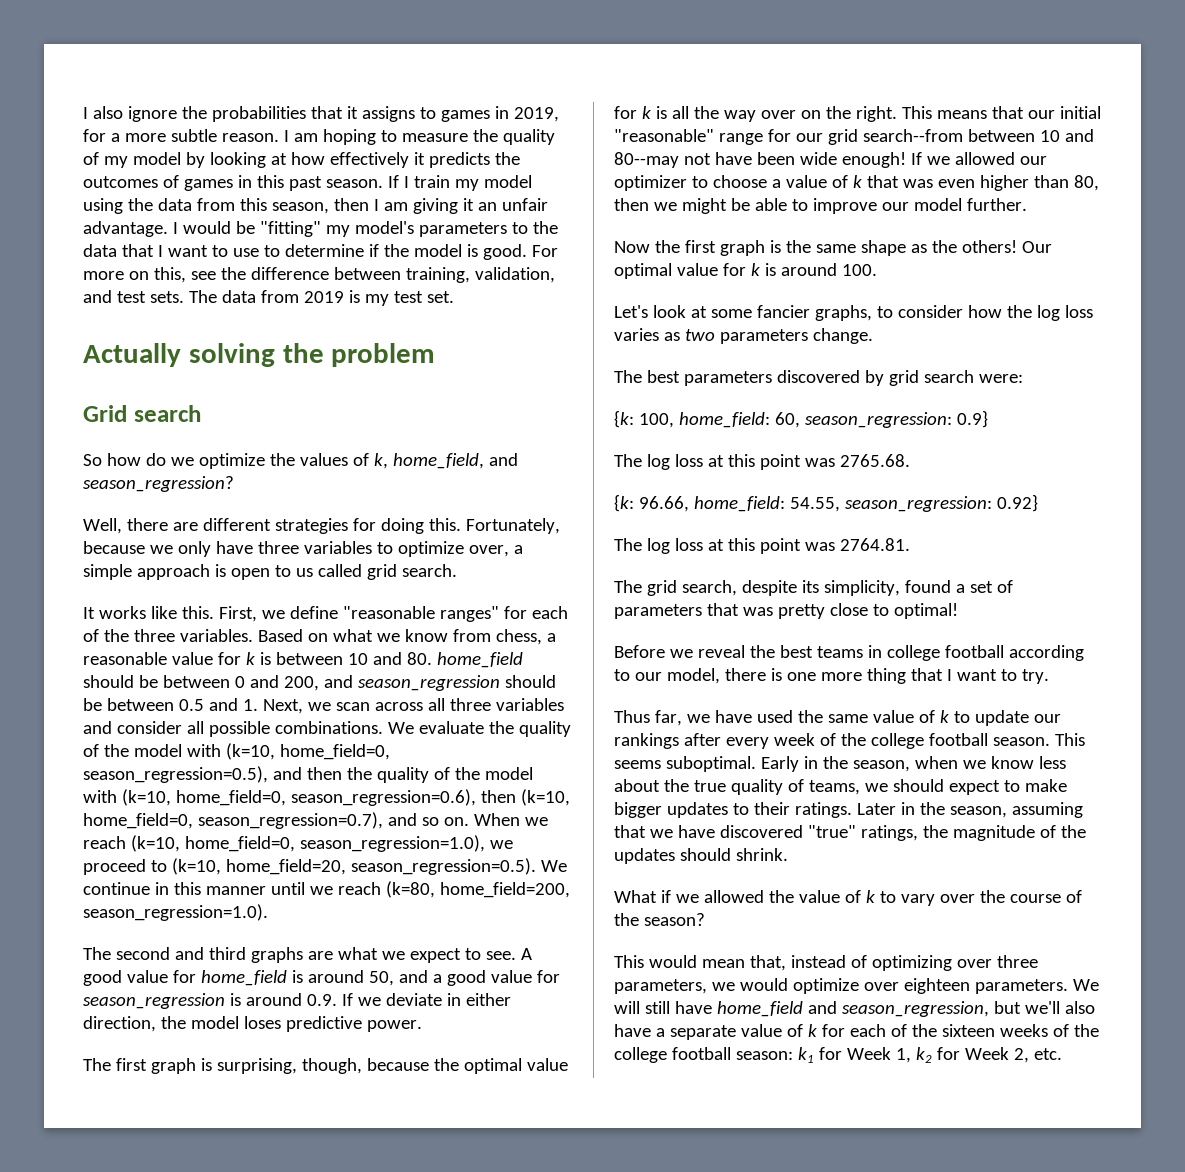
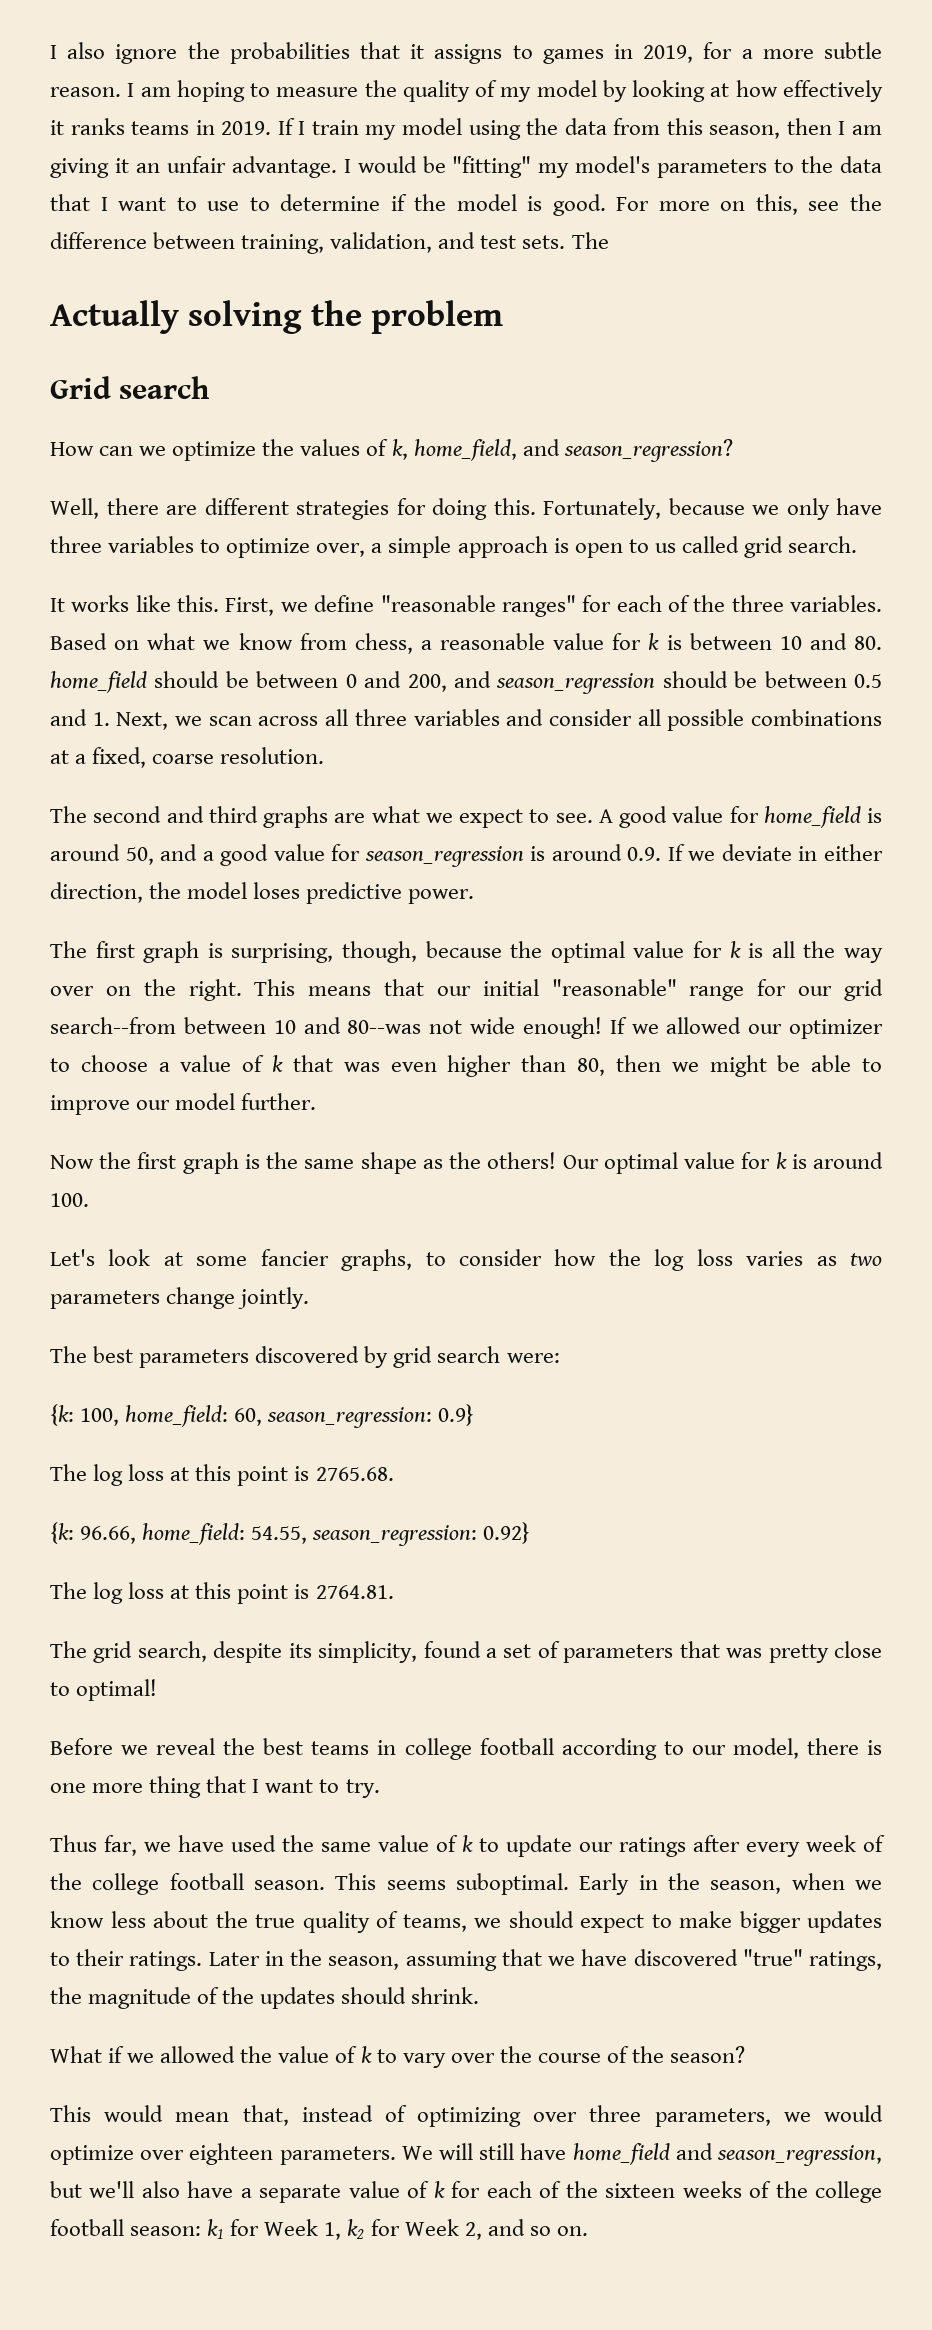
- I am hoping to measure the quality of my model by looking at how effectively it predicts the outcomes of games in this past season.
+ I am hoping to measure the quality of my model by looking at how effectively it ranks teams in 2019.
- For more on this, see the difference between training, validation, and test sets. The data from 2019 is my test set.
+ For more on this, see the difference between training, validation, and test sets. The
- So how do we optimize the values of k, home_field, and season_regression?
+ How can we optimize the values of k, home_field, and season_regression?
- Based on what we know from chess, a reasonable value for k is between 10 and 80. home_field should be between 0 and 200, and season_regression should be between 0.5 and 1. Next, we scan across all three variables and consider all possible combinations. We evaluate the quality of the model with (k=10, home_field=0, season_regression=0.5), and then the quality of the model with (k=10, home_field=0, season_regression=0.6), then (k=10, home_field=0, season_regression=0.7), and so on. When we reach (k=10, home_field=0, season_regression=1.0), we proceed to (k=10, home_field=20, season_regression=0.5). We continue in this manner until we reach (k=80, home_field=200, season_regression=1.0).
+ Based on what we know from chess, a reasonable value for k is between 10 and 80. home_field should be between 0 and 200, and season_regression should be between 0.5 and 1. Next, we scan across all three variables and consider all possible combinations at a fixed, coarse resolution.
- This means that our initial "reasonable" range for our grid search--from between 10 and 80--may not have been wide enough!
+ This means that our initial "reasonable" range for our grid search--from between 10 and 80--was not wide enough!
- Let's look at some fancier graphs, to consider how the log loss varies as two parameters change.
+ Let's look at some fancier graphs, to consider how the log loss varies as two parameters change jointly.
- The log loss at this point was 2765.68.
+ The log loss at this point is 2765.68.
- The log loss at this point was 2764.81.
+ The log loss at this point is 2764.81.
- Thus far, we have used the same value of k to update our rankings after every week of the college football season.
+ Thus far, we have used the same value of k to update our ratings after every week of the college football season.
- We will still have home_field and season_regression, but we'll also have a separate value of k for each of the sixteen weeks of the college football season: k1 for Week 1, k2 for Week 2, etc.
+ We will still have home_field and season_regression, but we'll also have a separate value of k for each of the sixteen weeks of the college football season: k1 for Week 1, k2 for Week 2, and so on.

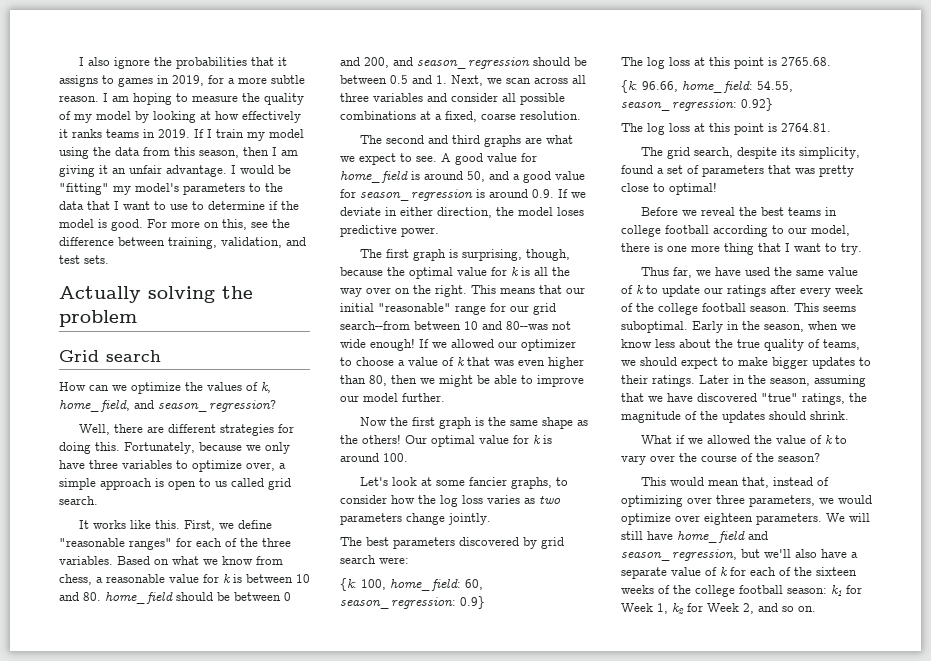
- For more on this, see the difference between training, validation, and test sets. The
+ For more on this, see the difference between training, validation, and test sets.

